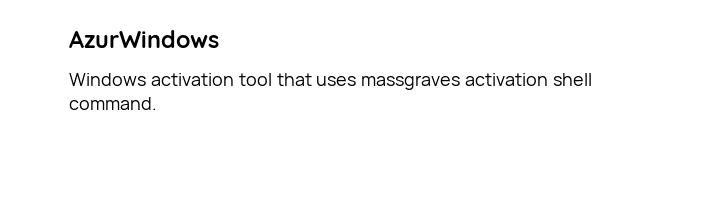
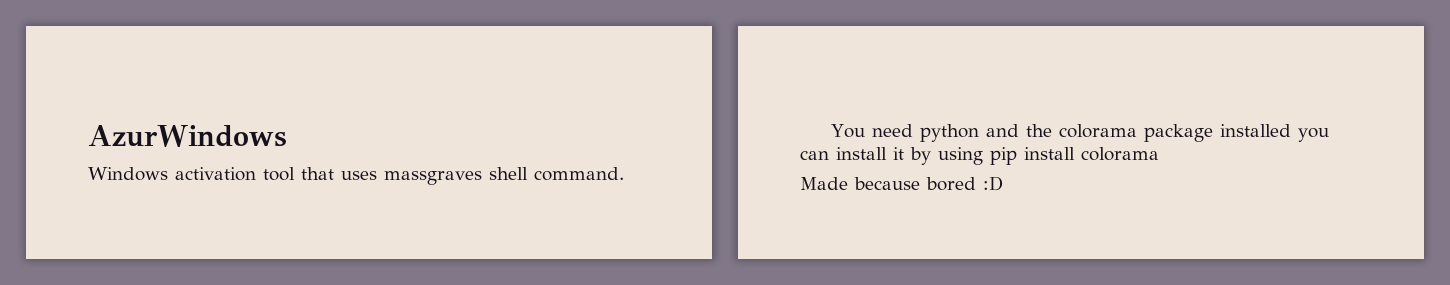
- Windows activation tool that uses massgraves activation shell command.
+ Windows activation tool that uses massgraves shell command.
+ You need python and the colorama package installed you can install it by using pip install colorama
+ Made because bored :D

